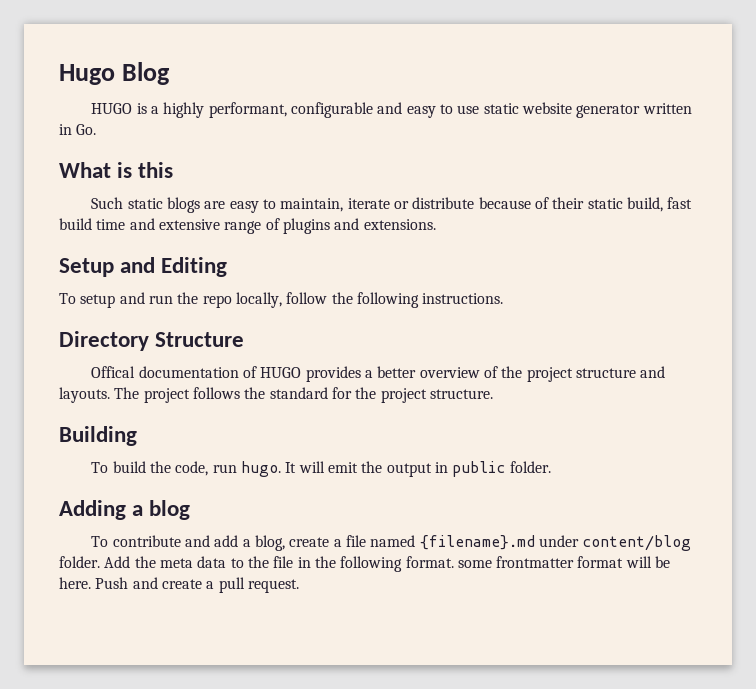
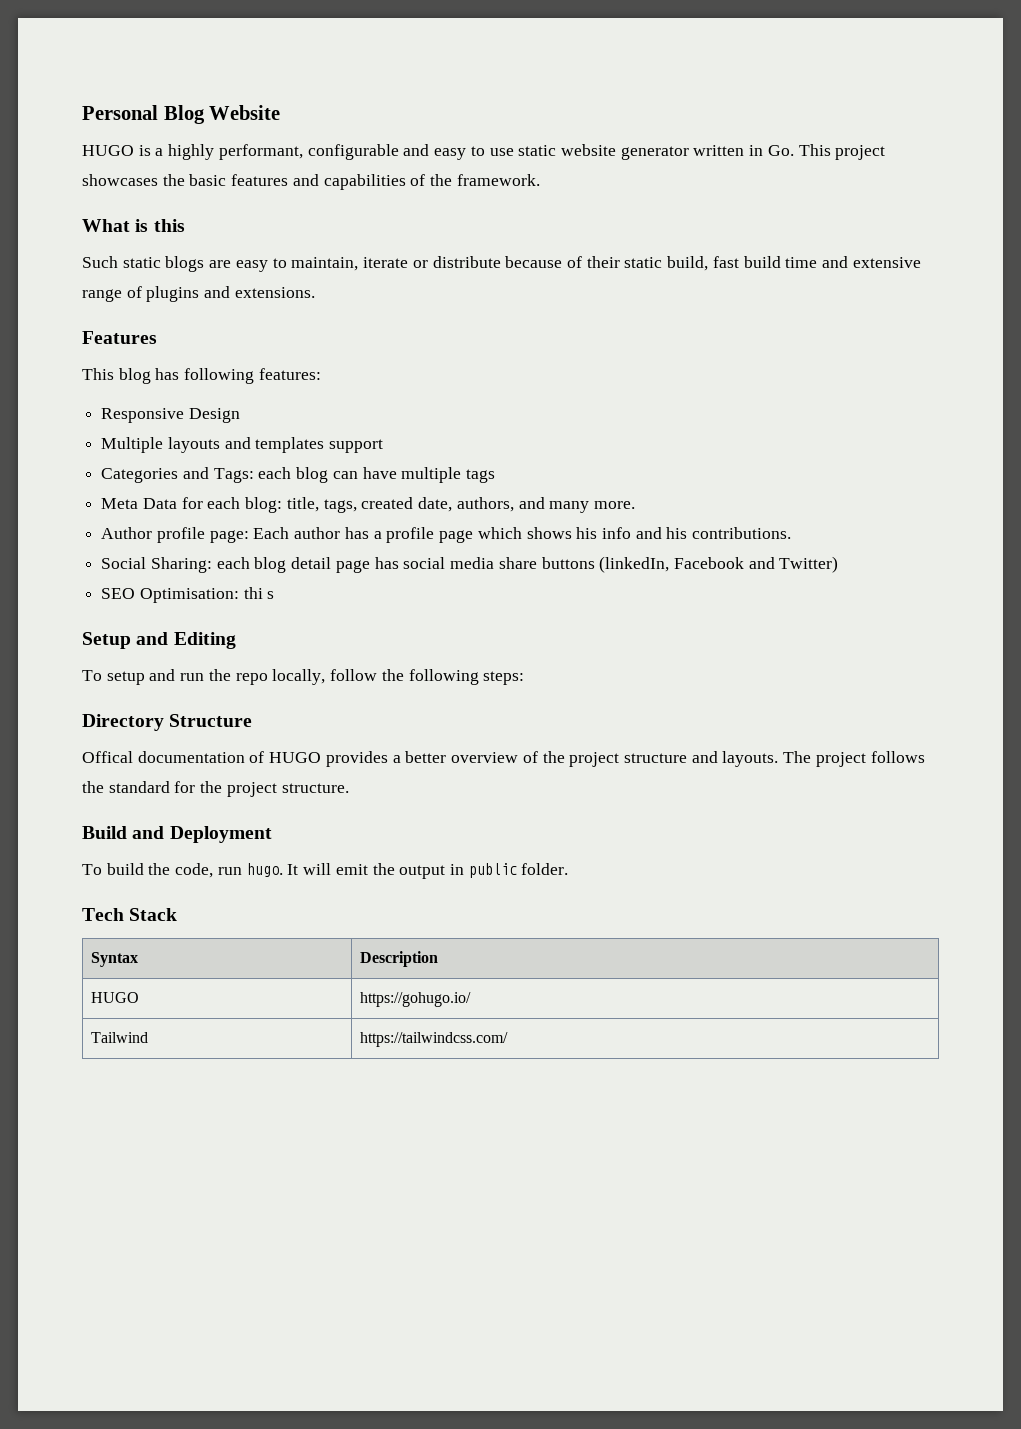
- Hugo Blog
+ Personal Blog Website
- HUGO is a highly performant, configurable and easy to use static website generator written in Go.
+ HUGO is a highly performant, configurable and easy to use static website generator written in Go. This project showcases the basic features and capabilities of the framework.
+ Features
+ This blog has following features:
+ Responsive Design
+ Multiple layouts and templates support
+ Categories and Tags: each blog can have multiple tags
+ Meta Data for each blog: title, tags, created date, authors, and many more.
+ Author profile page: Each author has a profile page which shows his info and his contributions.
+ Social Sharing: each blog detail page has social media share buttons (linkedIn, Facebook and Twitter)
+ SEO Optimisation: thi s
- To setup and run the repo locally, follow the following instructions.
+ To setup and run the repo locally, follow the following steps:
- Building
+ Build and Deployment
- Adding a blog
- To contribute and add a blog, create a file named {filename}.md under content/blog folder. Add the meta data to the file in the following format. some frontmatter format will be here. Push and create a pull request.
+ Tech Stack
+ Syntax | Description
+ HUGO | https://gohugo.io/
+ Tailwind | https://tailwindcss.com/

